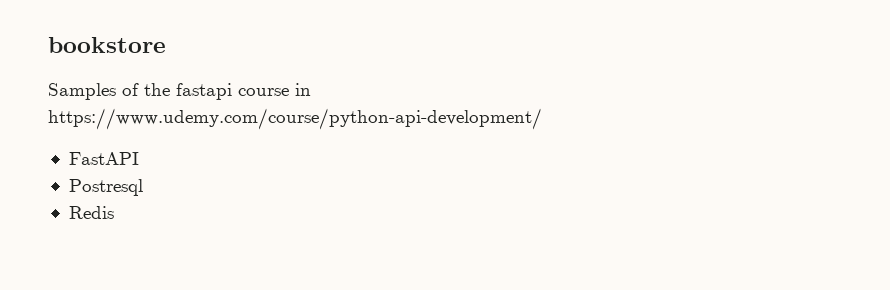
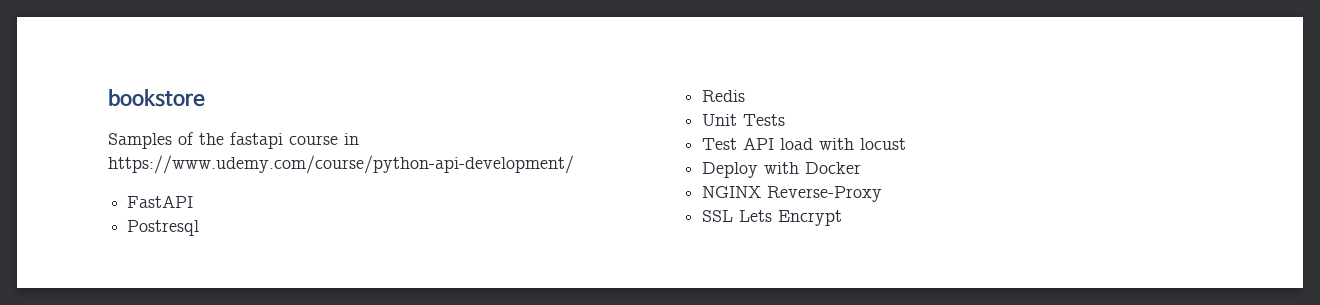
+ Unit Tests
+ Test API load with locust
+ Deploy with Docker
+ NGINX Reverse-Proxy
+ SSL Lets Encrypt

